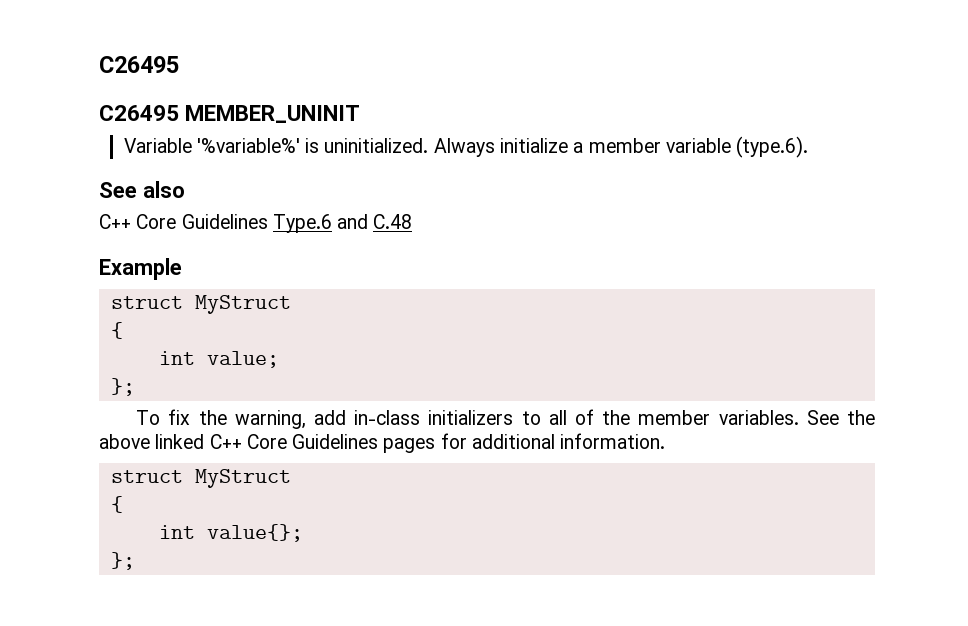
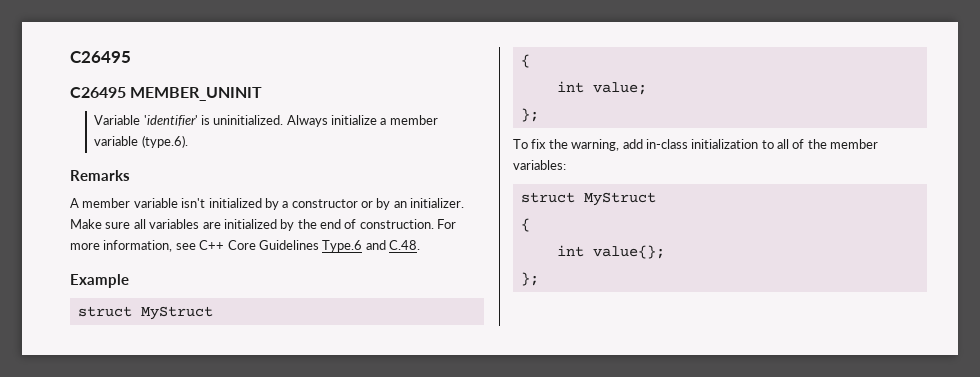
- Variable '%variable%' is uninitialized.
+ Variable 'identifier' is uninitialized.
- See also
- C++ Core Guidelines Type.6 and C.48
+ Remarks
+ A member variable isn't initialized by a constructor or by an initializer. Make sure all variables are initialized by the end of construction. For more information, see C++ Core Guidelines Type.6 and C.48.
- To fix the warning, add in-class initializers to all of the member variables. See the above linked C++ Core Guidelines pages for additional information.
+ To fix the warning, add in-class initialization to all of the member variables:

